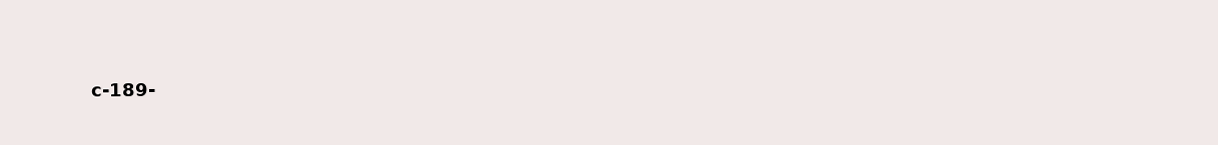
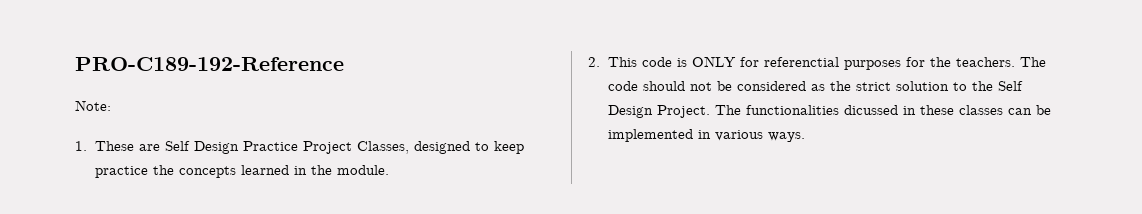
- c-189-
+ PRO-C189-192-Reference
+ Note:
+ 1. These are Self Design Practice Project Classes, designed to keep practice the concepts learned in the module.
+ 2. This code is ONLY for referenctial purposes for the teachers. The code should not be considered as the strict solution to the Self Design Project. The functionalities dicussed in these classes can be implemented in various ways.

